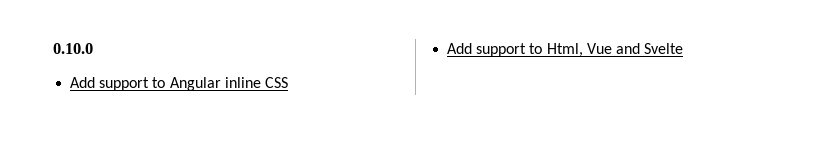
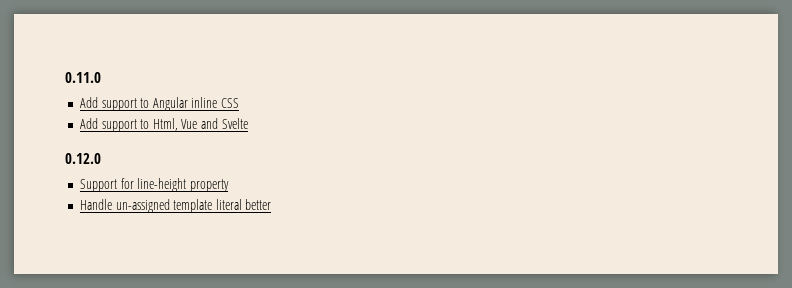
- 0.10.0
+ 0.11.0
+ 0.12.0
+ Support for line-height property
+ Handle un-assigned template literal better

